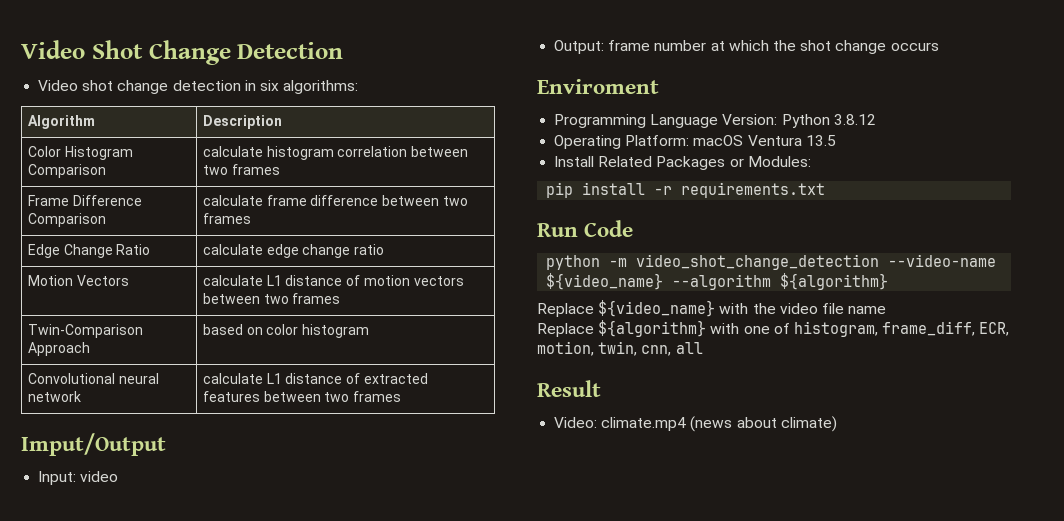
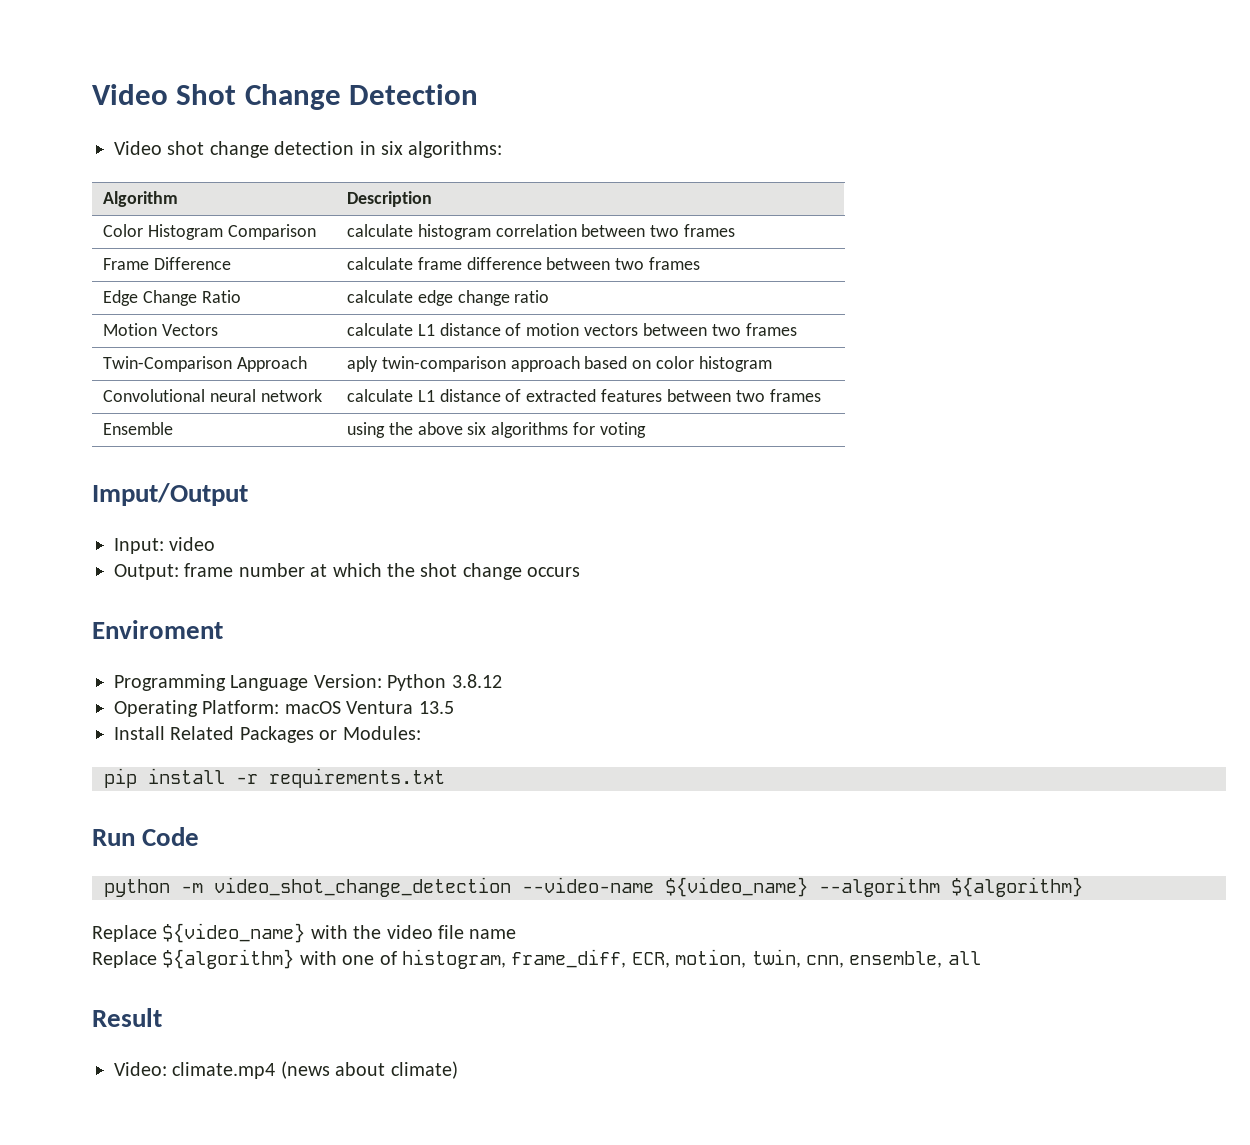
- Frame Difference Comparison | calculate frame difference between two frames
+ Frame Difference | calculate frame difference between two frames
- Twin-Comparison Approach | based on color histogram
+ Twin-Comparison Approach | aply twin-comparison approach based on color histogram
+ Ensemble | using the above six algorithms for voting
- Replace ${algorithm} with one of histogram, frame_diff, ECR, motion, twin, cnn, all
+ Replace ${algorithm} with one of histogram, frame_diff, ECR, motion, twin, cnn, ensemble, all

